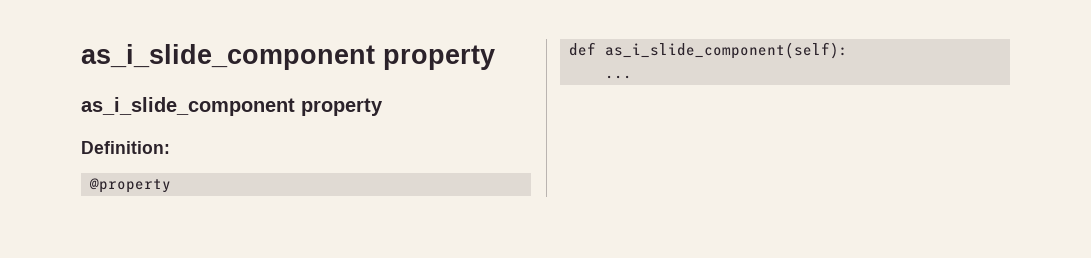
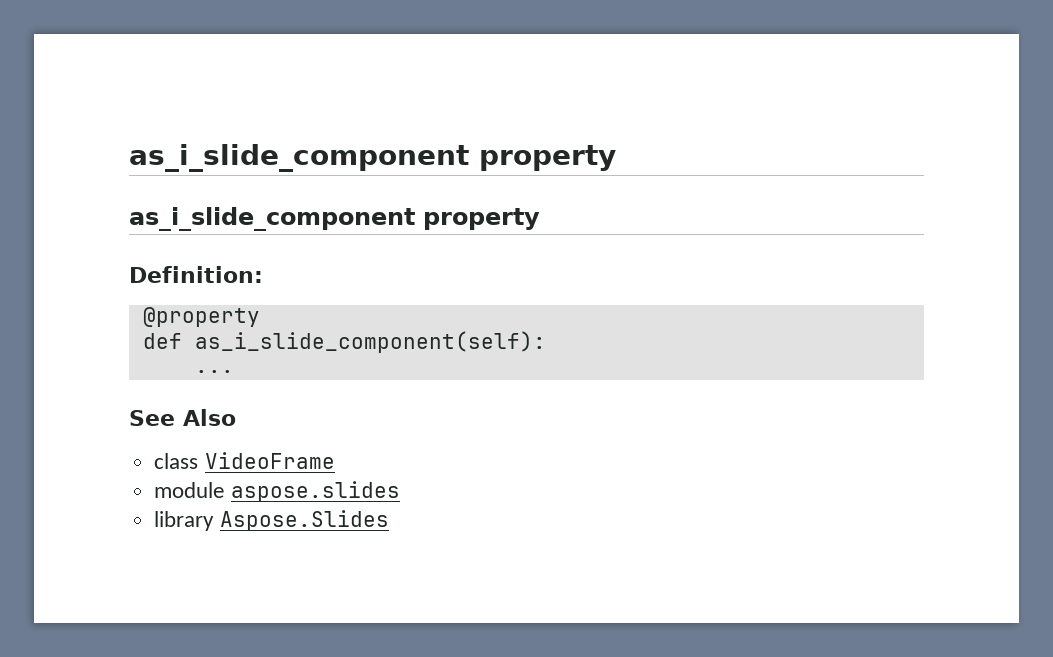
+ See Also
+ class VideoFrame
+ module aspose.slides
+ library Aspose.Slides

